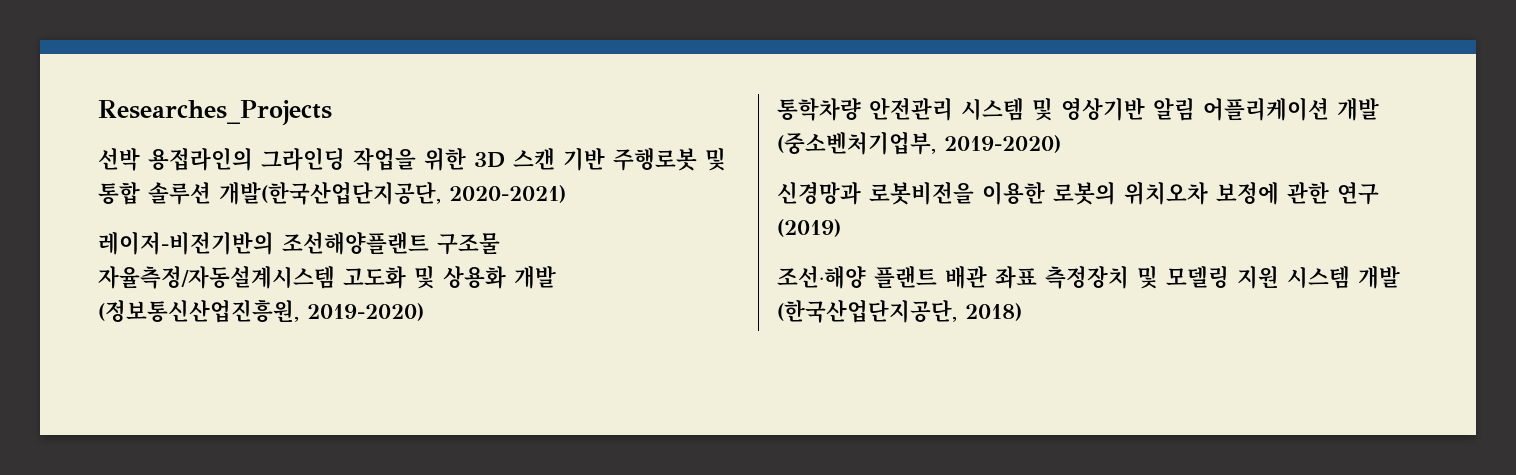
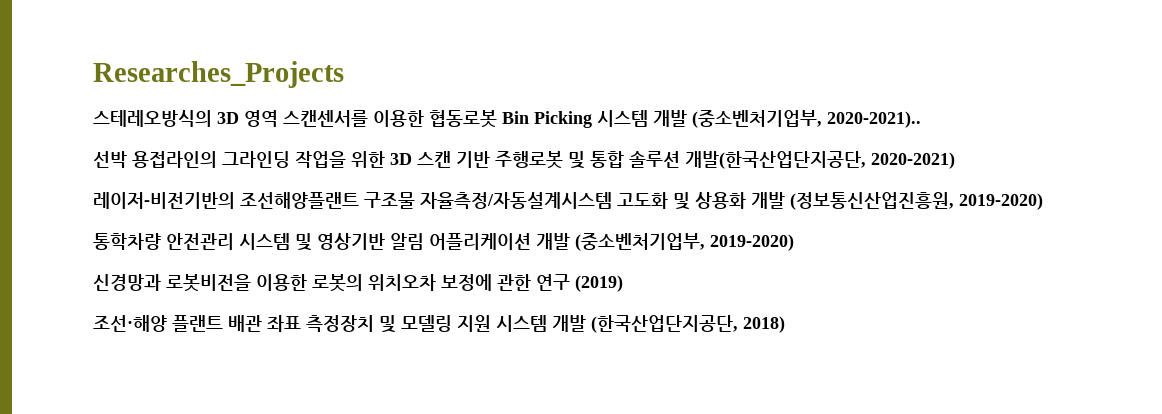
+ 스테레오방식의 3D 영역 스캔센서를 이용한 협동로봇 Bin Picking 시스템 개발 (중소벤처기업부, 2020-2021)..

